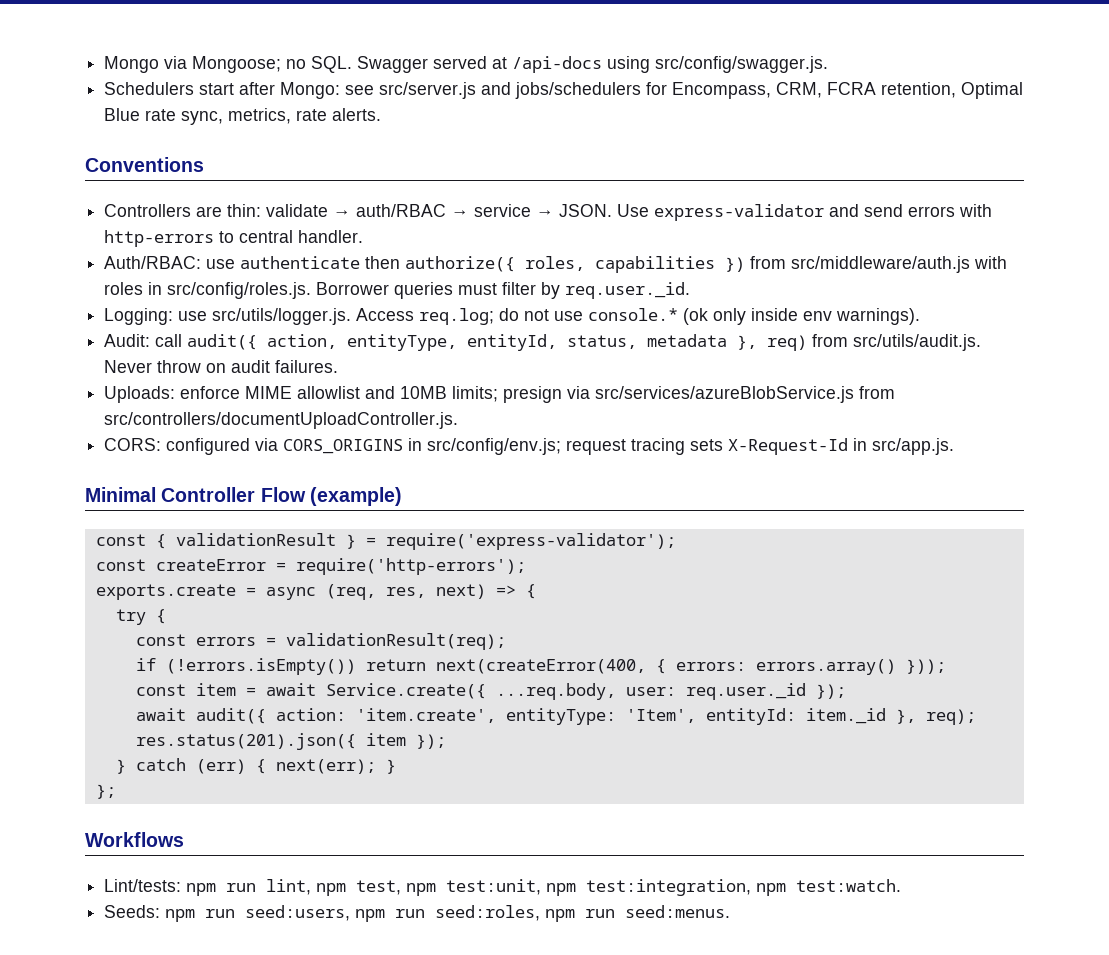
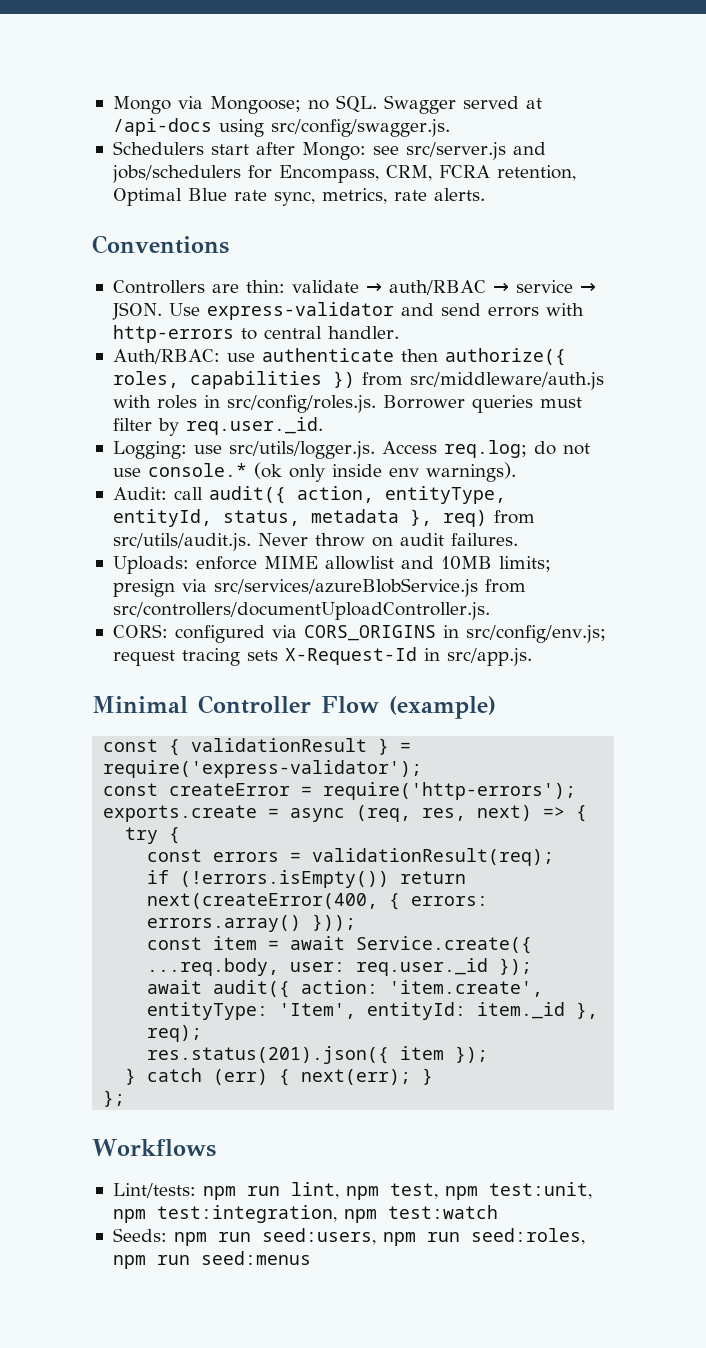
- Lint/tests: npm run lint, npm test, npm test:unit, npm test:integration, npm test:watch.
+ Lint/tests: npm run lint, npm test, npm test:unit, npm test:integration, npm test:watch
- Seeds: npm run seed:users, npm run seed:roles, npm run seed:menus.
+ Seeds: npm run seed:users, npm run seed:roles, npm run seed:menus

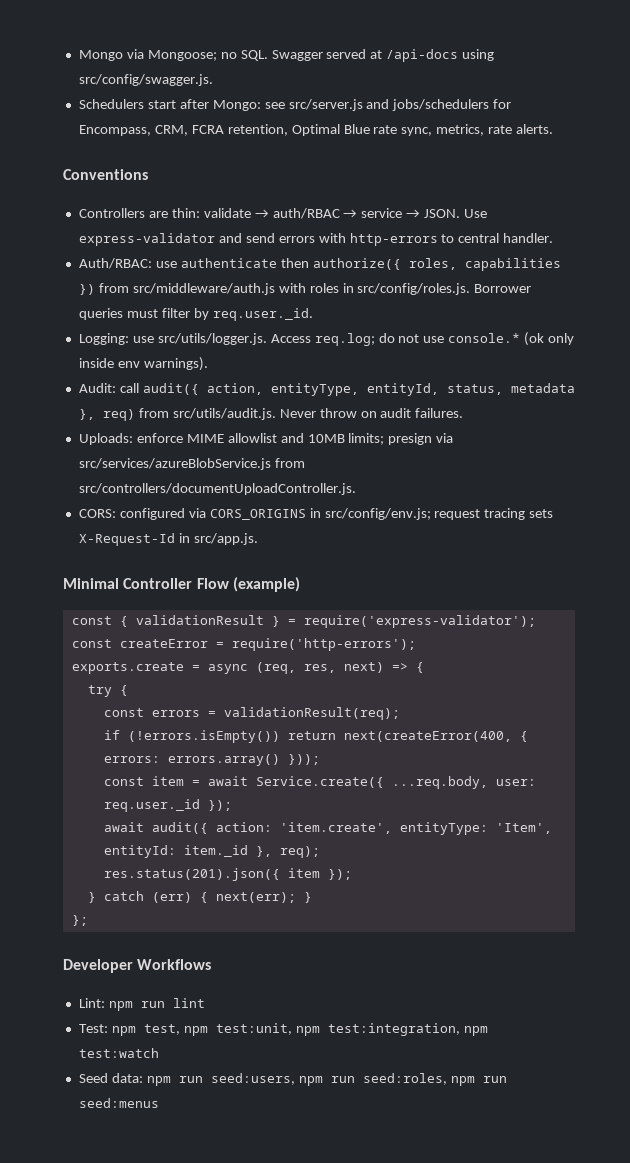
- Workflows
+ Developer Workflows
- Lint/tests: npm run lint, npm test, npm test:unit, npm test:integration, npm test:watch
+ Lint: npm run lint
+ Test: npm test, npm test:unit, npm test:integration, npm test:watch
- Seeds: npm run seed:users, npm run seed:roles, npm run seed:menus
+ Seed data: npm run seed:users, npm run seed:roles, npm run seed:menus

